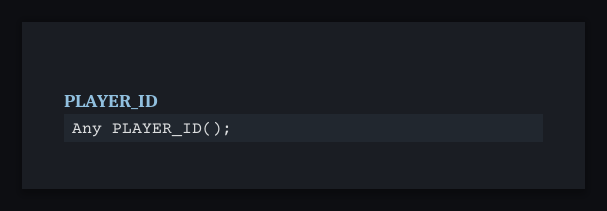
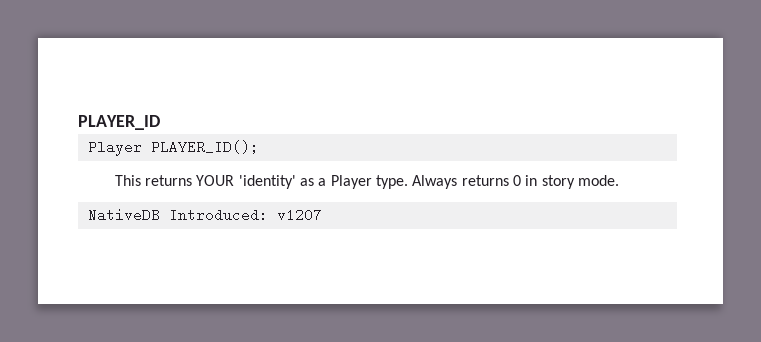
- Any PLAYER_ID();
+ Player PLAYER_ID();
+ This returns YOUR 'identity' as a Player type. Always returns 0 in story mode.
+ NativeDB Introduced: v1207

